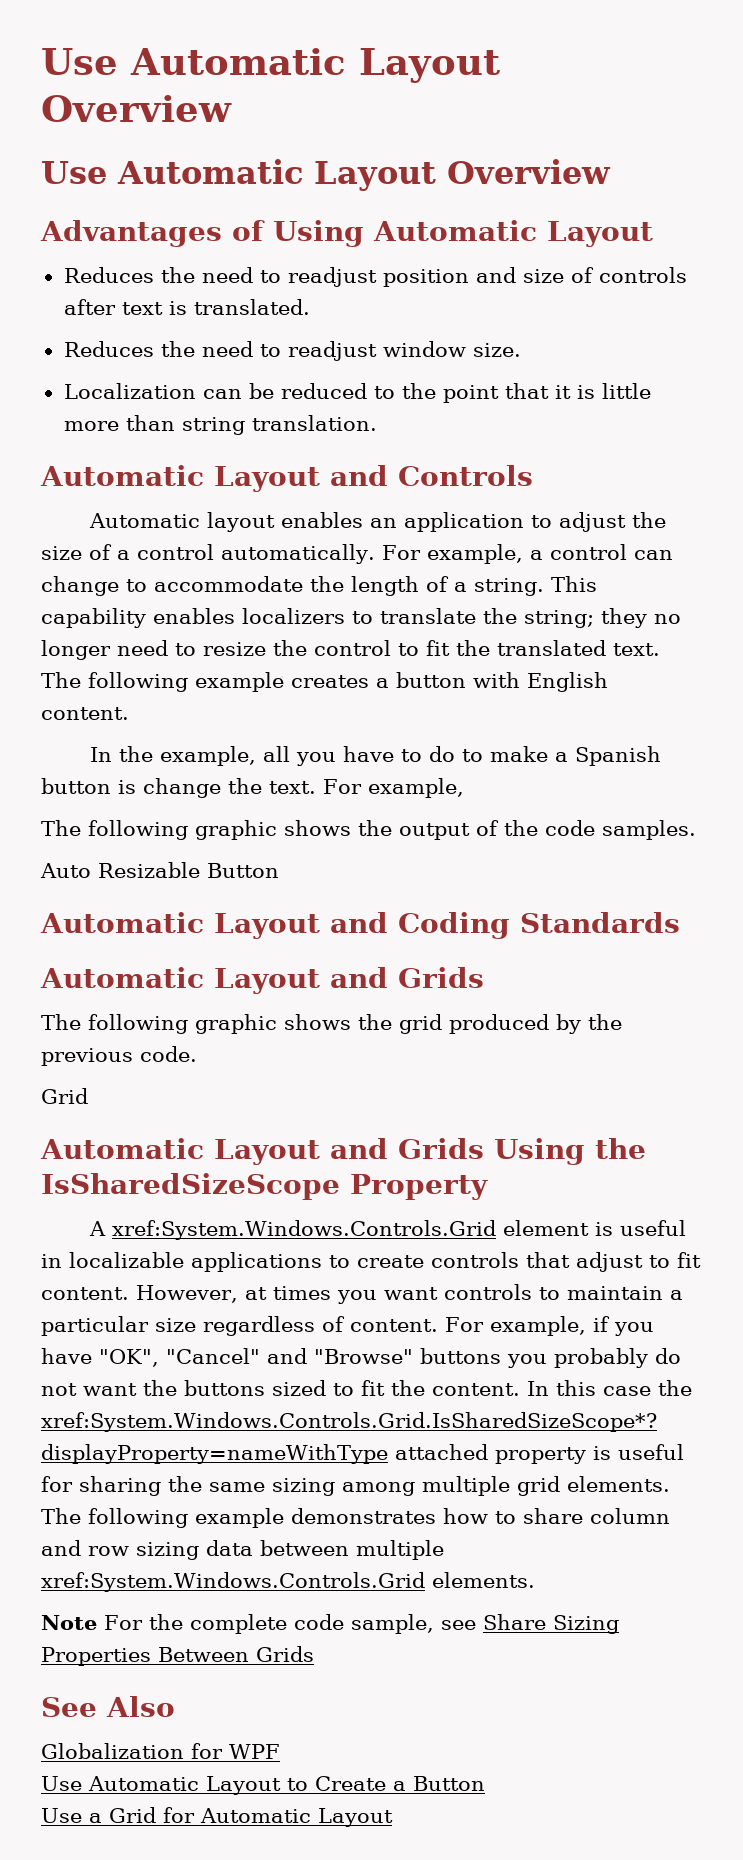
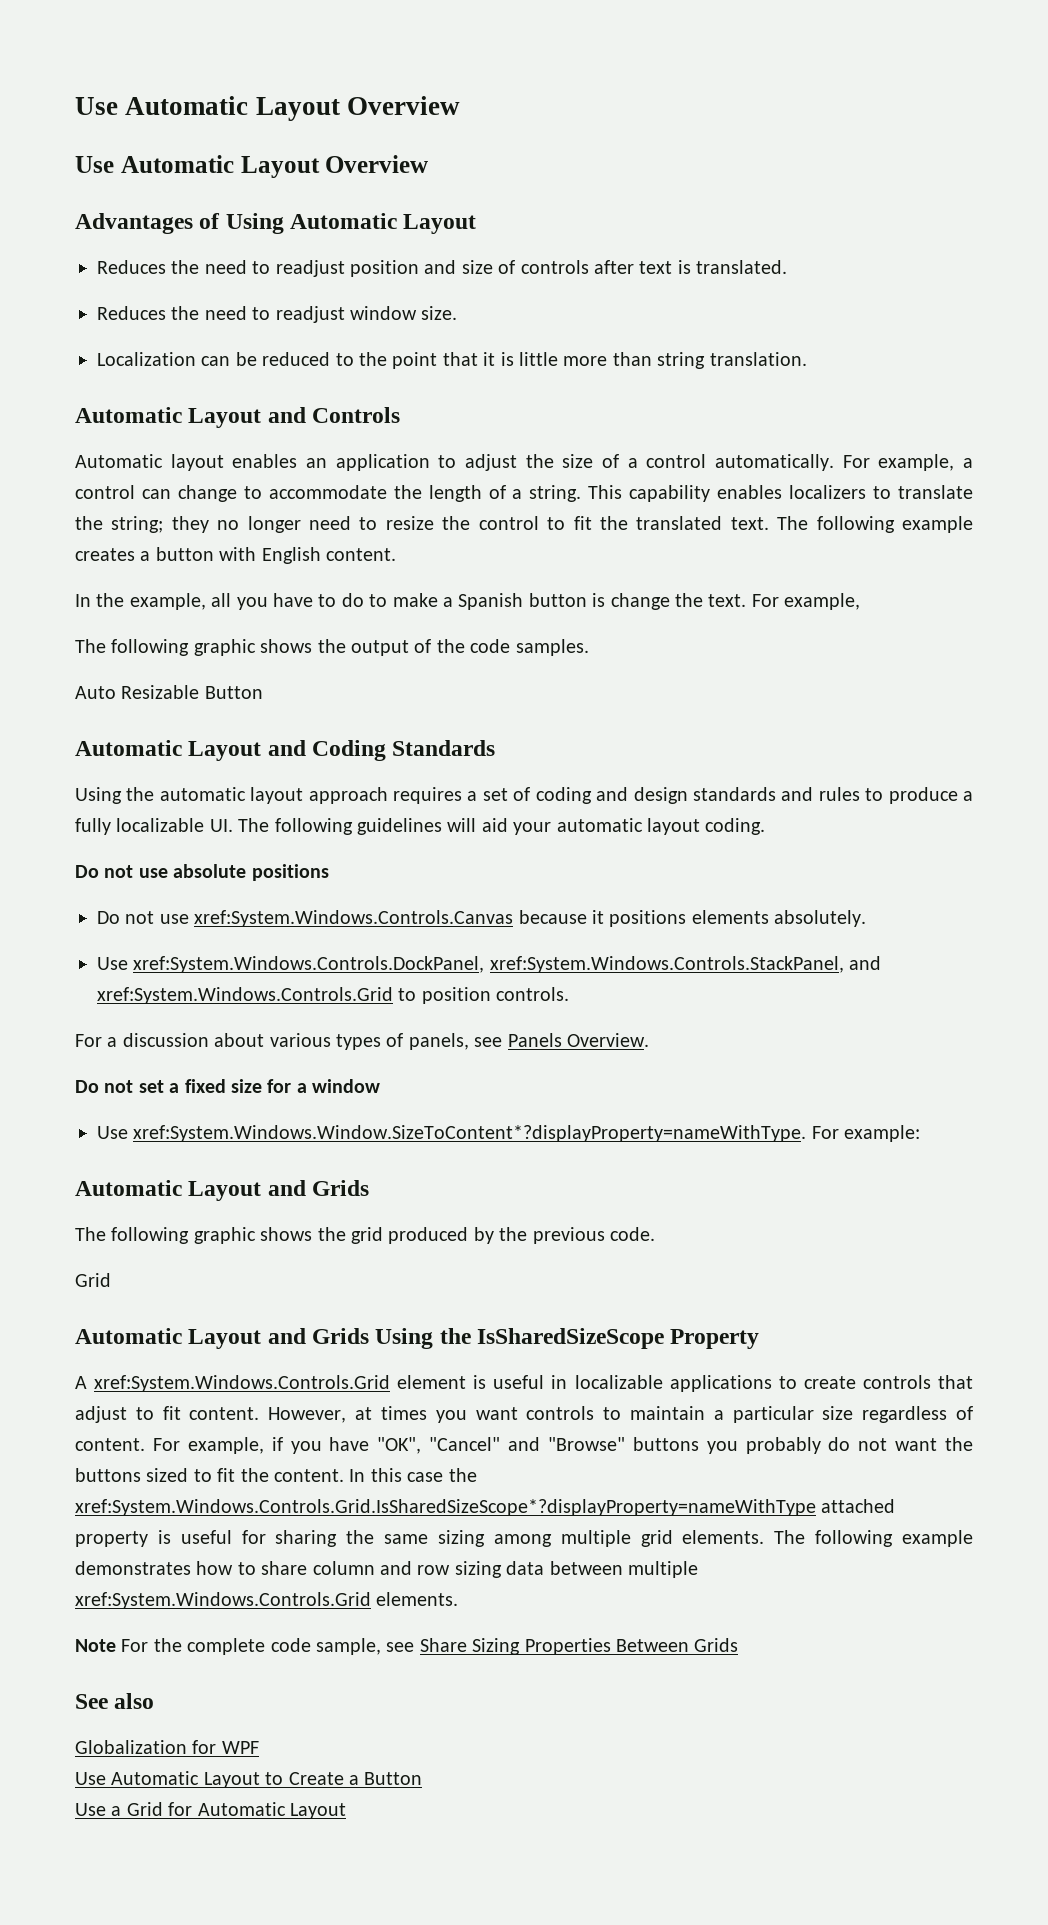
+ Using the automatic layout approach requires a set of coding and design standards and rules to produce a fully localizable UI. The following guidelines will aid your automatic layout coding.
+ Do not use absolute positions
+ Do not use xref:System.Windows.Controls.Canvas because it positions elements absolutely.
+ Use xref:System.Windows.Controls.DockPanel, xref:System.Windows.Controls.StackPanel, and xref:System.Windows.Controls.Grid to position controls.
+ For a discussion about various types of panels, see Panels Overview.
+ Do not set a fixed size for a window
+ Use xref:System.Windows.Window.SizeToContent*?displayProperty=nameWithType. For example:
- See Also
+ See also

